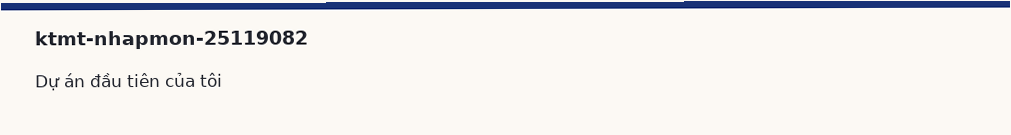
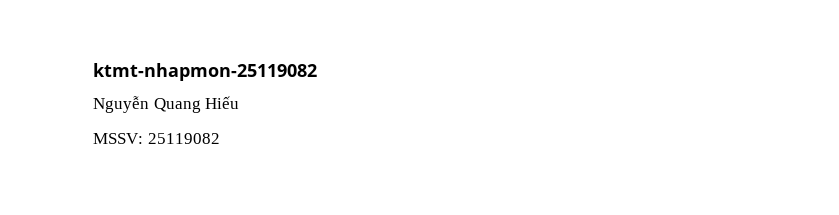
- Dự án đầu tiên của tôi
+ Nguyễn Quang Hiếu
+ MSSV: 25119082

